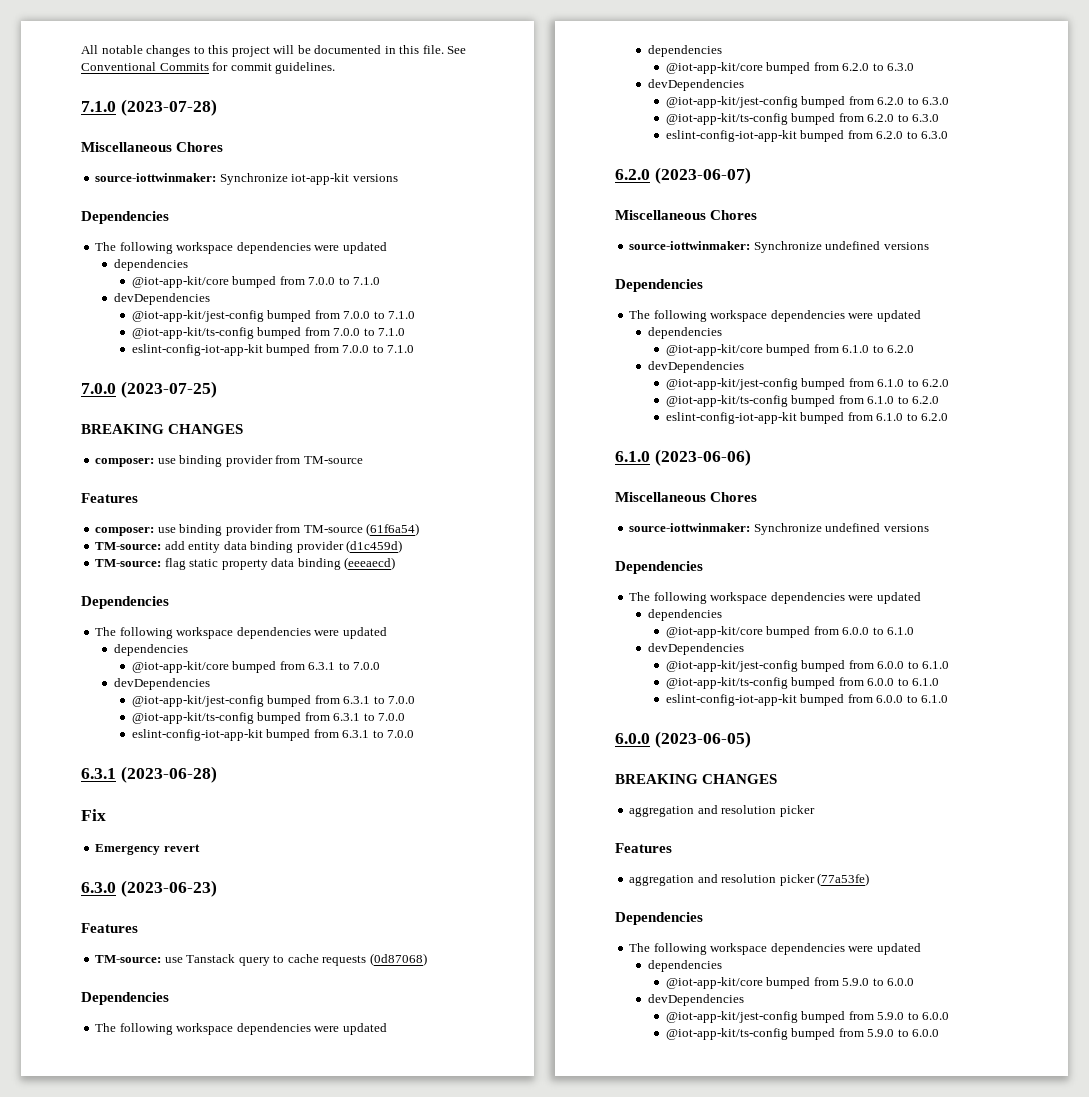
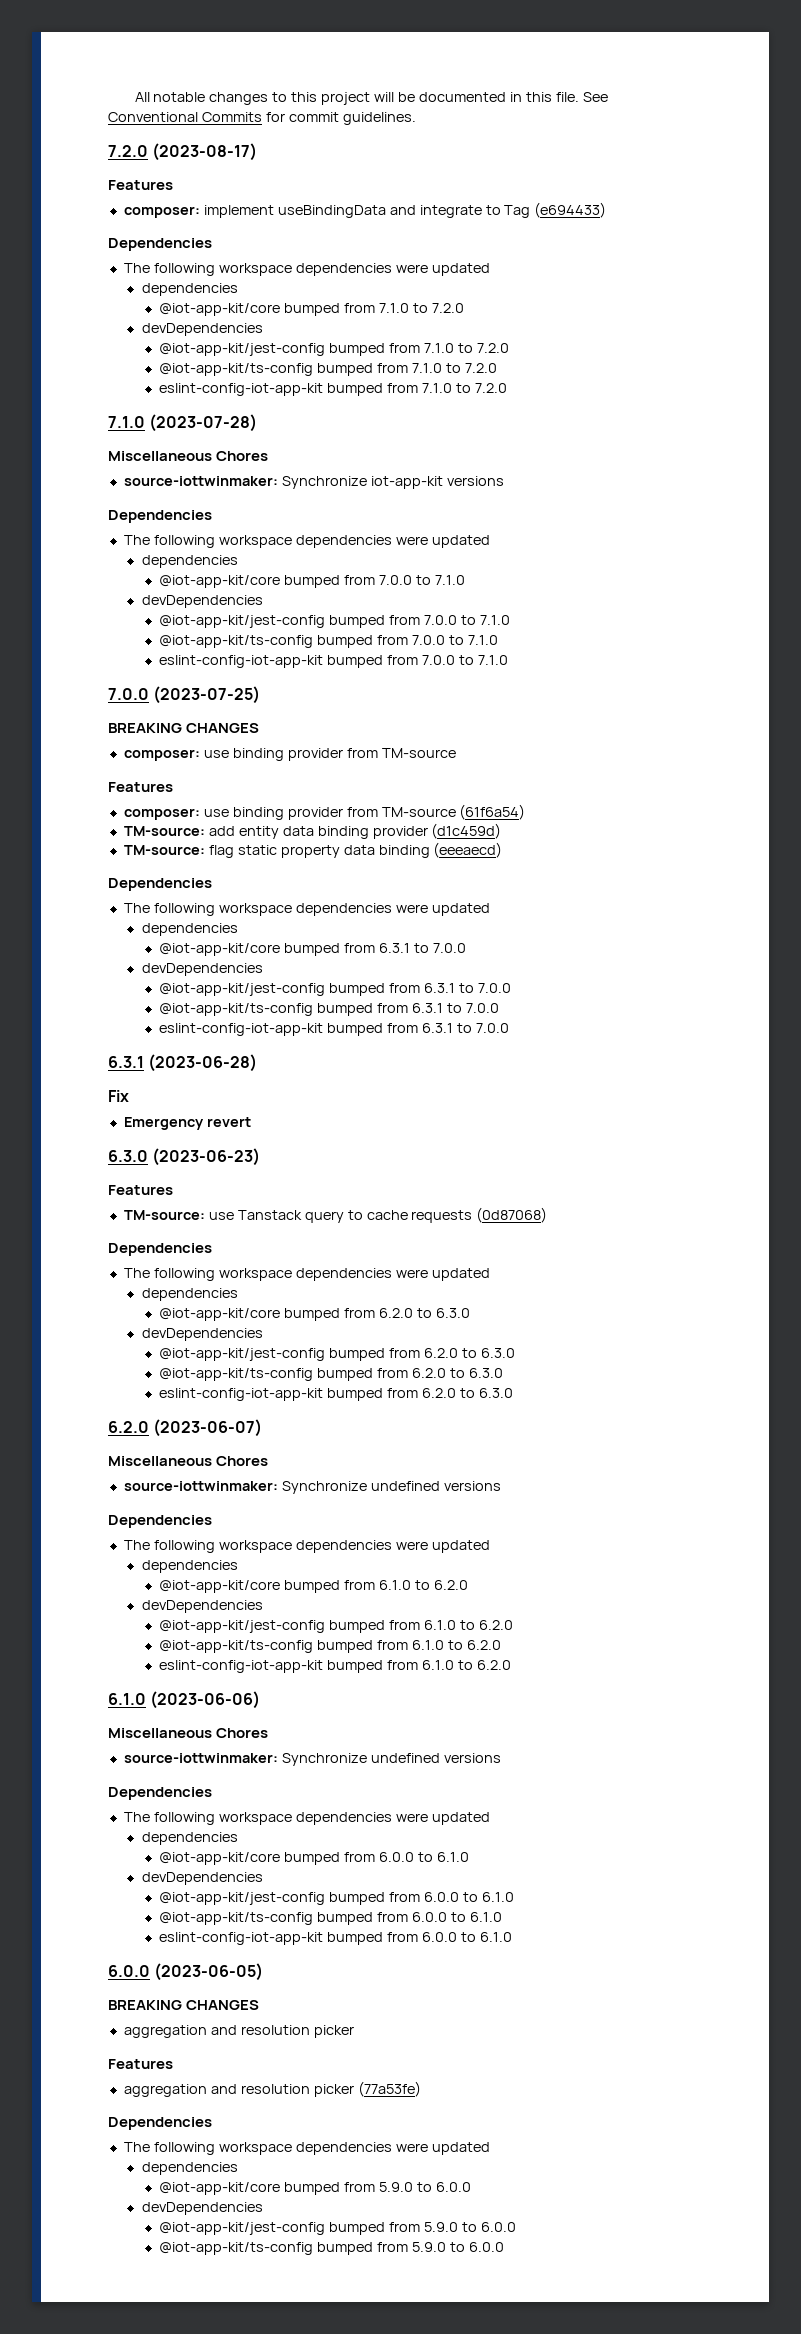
+ 7.2.0 (2023-08-17)
+ Features
+ composer: implement useBindingData and integrate to Tag (e694433)
+ Dependencies
+ The following workspace dependencies were updated
+ dependencies
+ @iot-app-kit/core bumped from 7.1.0 to 7.2.0
+ devDependencies
+ @iot-app-kit/jest-config bumped from 7.1.0 to 7.2.0
+ @iot-app-kit/ts-config bumped from 7.1.0 to 7.2.0
+ eslint-config-iot-app-kit bumped from 7.1.0 to 7.2.0

